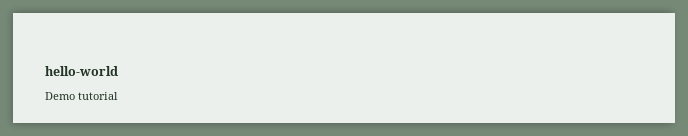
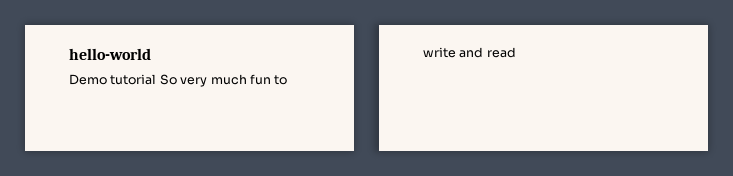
- Demo tutorial
+ Demo tutorial So very much fun to write and read

